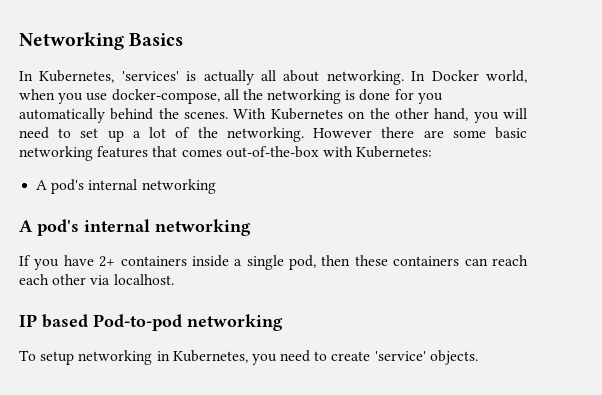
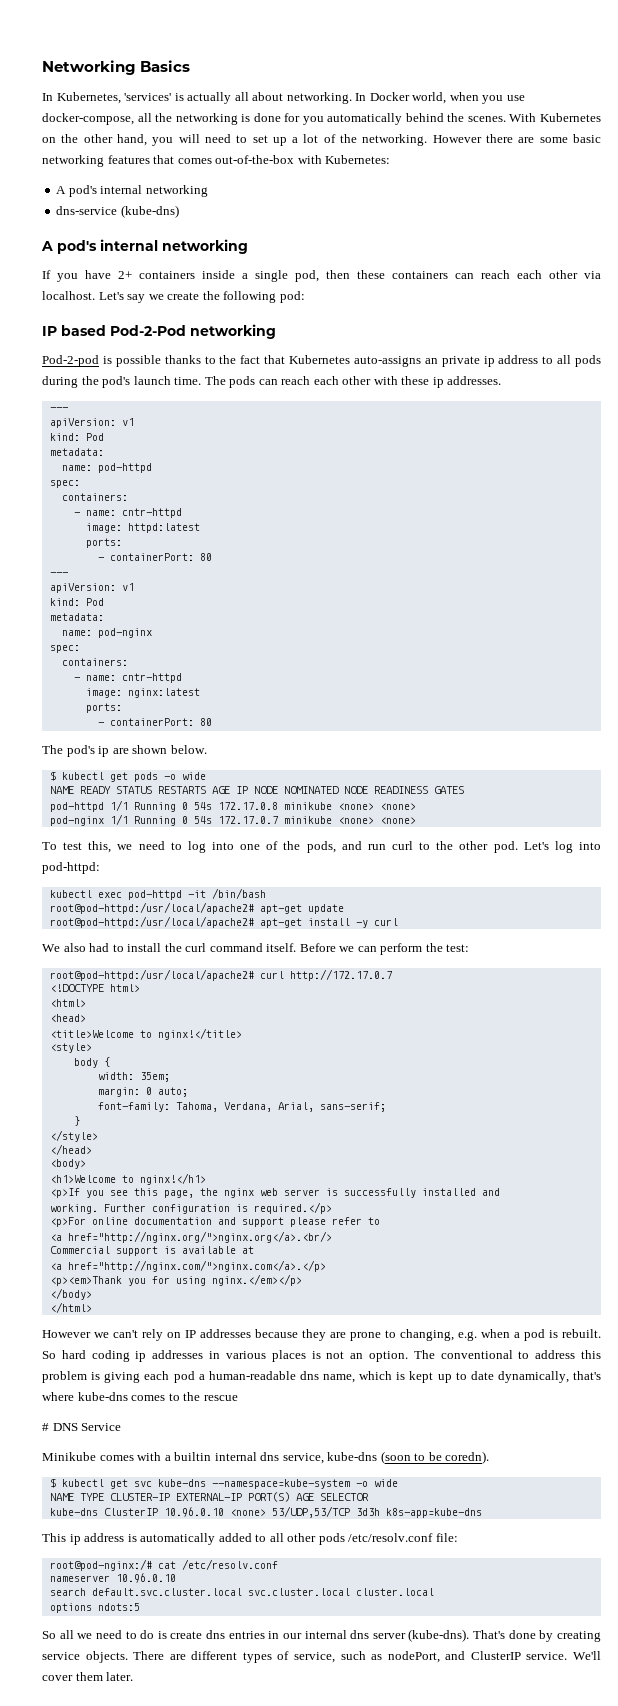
+ dns-service (kube-dns)
+ Let's say we create the following pod:
- IP based Pod-to-pod networking
- To setup networking in Kubernetes, you need to create 'service' objects.
+ IP based Pod-2-Pod networking
+ Pod-2-pod is possible thanks to the fact that Kubernetes auto-assigns an private ip address to all pods during the pod's launch time. The pods can reach each other with these ip addresses.
+ ---
+ apiVersion: v1
+ kind: Pod
+ metadata:
+ name: pod-httpd
+ spec:
+ containers:
+ - name: cntr-httpd
+ image: httpd:latest
+ ports:
+ - containerPort: 80
+ ---
+ apiVersion: v1
+ kind: Pod
+ metadata:
+ name: pod-nginx
+ spec:
+ containers:
+ - name: cntr-httpd
+ image: nginx:latest
+ ports:
+ - containerPort: 80
+ The pod's ip are shown below.
+ $ kubectl get pods -o wide
+ NAME READY STATUS RESTARTS AGE IP NODE NOMINATED NODE READINESS GATES
+ pod-httpd 1/1 Running 0 54s 172.17.0.8 minikube <none> <none>
+ pod-nginx 1/1 Running 0 54s 172.17.0.7 minikube <none> <none>
+ To test this, we need to log into one of the pods, and run curl to the other pod. Let's log into pod-httpd:
+ kubectl exec pod-httpd -it /bin/bash
+ root@pod-httpd:/usr/local/apache2# apt-get update
+ root@pod-httpd:/usr/local/apache2# apt-get install -y curl
+ We also had to install the curl command itself. Before we can perform the test:
+ root@pod-httpd:/usr/local/apache2# curl http://172.17.0.7
+ <!DOCTYPE html>
+ <html>
+ <head>
+ <title>Welcome to nginx!</title>
+ <style>
+ body {
+ width: 35em;
+ margin: 0 auto;
+ font-family: Tahoma, Verdana, Arial, sans-serif;
+ }
+ </style>
+ </head>
+ <body>
+ <h1>Welcome to nginx!</h1>
+ <p>If you see this page, the nginx web server is successfully installed and
+ working. Further configuration is required.</p>
+ <p>For online documentation and support please refer to
+ <a href="http://nginx.org/">nginx.org</a>.<br/>
+ Commercial support is available at
+ <a href="http://nginx.com/">nginx.com</a>.</p>
+ <p><em>Thank you for using nginx.</em></p>
+ </body>
+ </html>
+ However we can't rely on IP addresses because they are prone to changing, e.g. when a pod is rebuilt. So hard coding ip addresses in various places is not an option. The conventional to address this problem is giving each pod a human-readable dns name, which is kept up to date dynamically, that's where kube-dns comes to the rescue
+ # DNS Service
+ Minikube comes with a builtin internal dns service, kube-dns (soon to be coredn).
+ $ kubectl get svc kube-dns --namespace=kube-system -o wide
+ NAME TYPE CLUSTER-IP EXTERNAL-IP PORT(S) AGE SELECTOR
+ kube-dns ClusterIP 10.96.0.10 <none> 53/UDP,53/TCP 3d3h k8s-app=kube-dns
+ This ip address is automatically added to all other pods /etc/resolv.conf file:
+ root@pod-nginx:/# cat /etc/resolv.conf
+ nameserver 10.96.0.10
+ search default.svc.cluster.local svc.cluster.local cluster.local
+ options ndots:5
+ So all we need to do is create dns entries in our internal dns server (kube-dns). That's done by creating service objects. There are different types of service, such as nodePort, and ClusterIP service. We'll cover them later.

